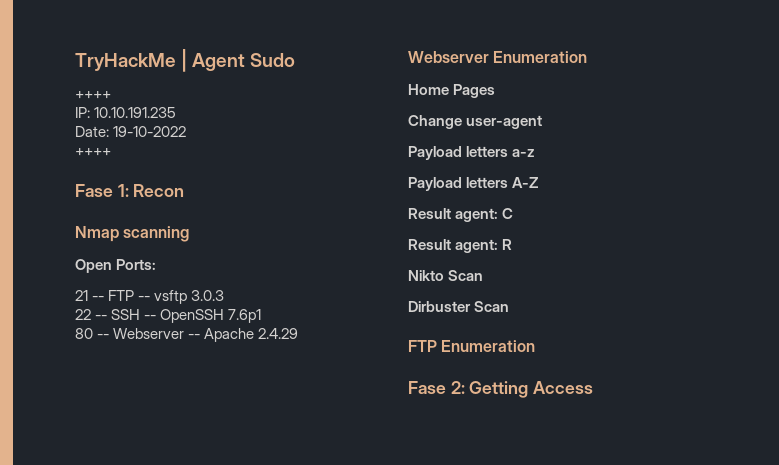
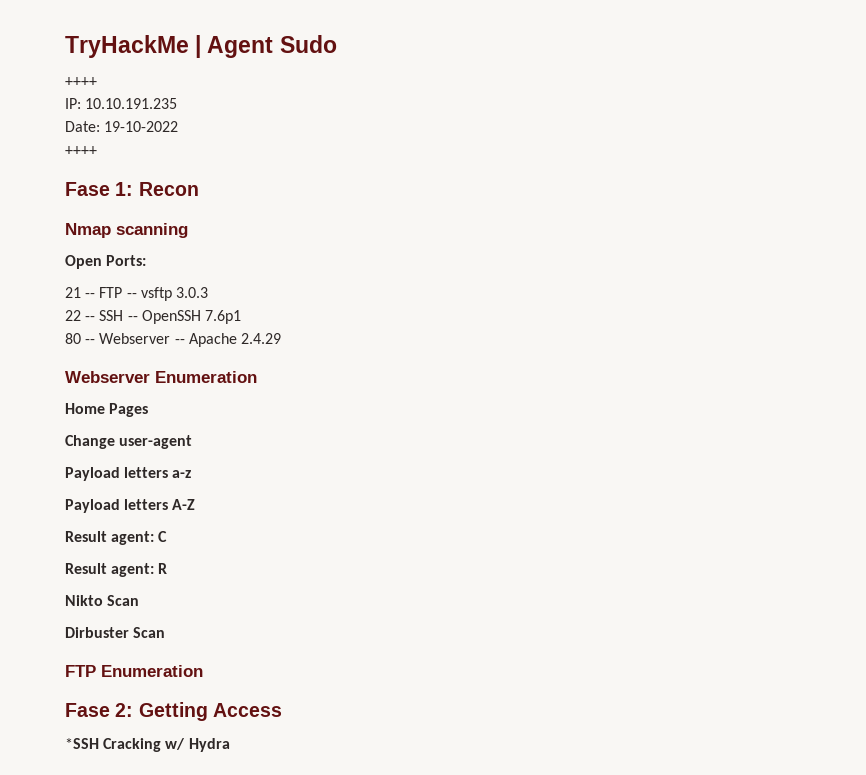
+ *SSH Cracking w/ Hydra

